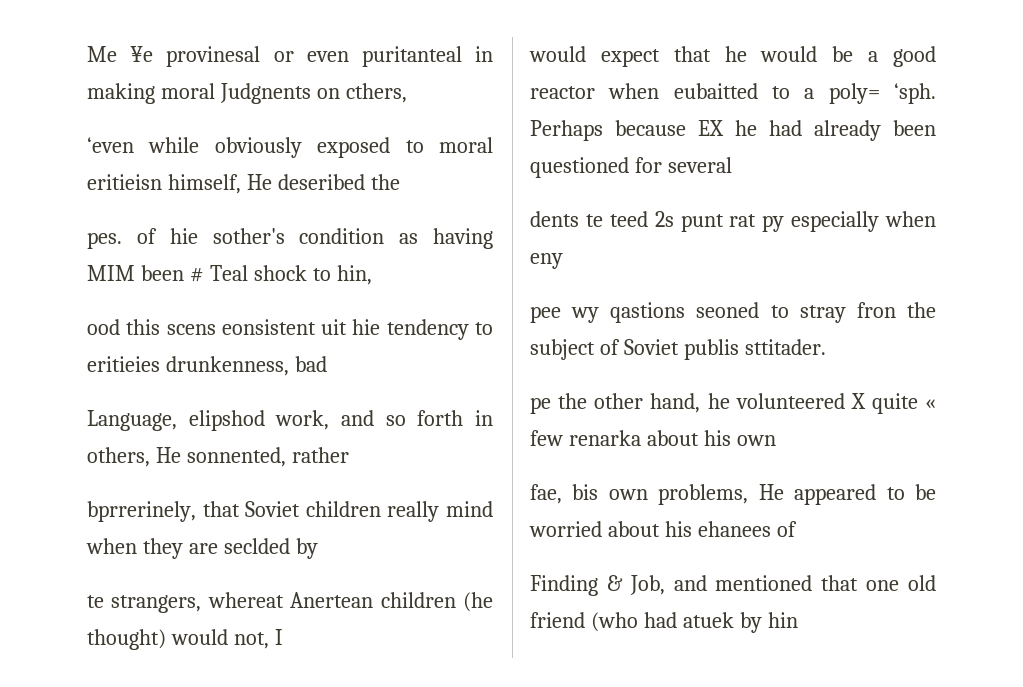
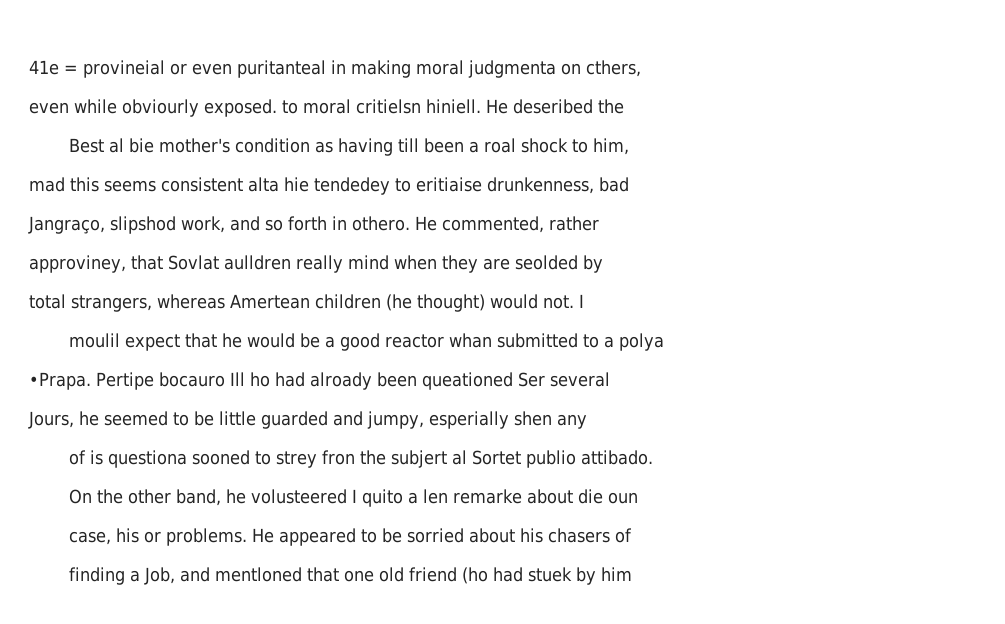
- Me ¥e provinesal or even puritanteal in making moral Judgnents on cthers,
+ 41e = provineial or even puritanteal in making moral judgmenta on cthers,
- ‘even while obviously exposed to moral eritieisn himself, He deseribed the
- pes. of hie sother's condition as having MIM been # Teal shock to hin,
- ood this scens eonsistent uit hie tendency to eritieies drunkenness, bad
+ even while obviourly exposed. to moral critielsn hiniell. He deseribed the
+ Best al bie mother's condition as having till been a roal shock to him,
+ mad this seems consistent alta hie tendedey to eritiaise drunkenness, bad
- Language, elipshod work, and so forth in others, He sonnented, rather
- bprrerinely, that Soviet children really mind when they are seclded by
+ Jangraço, slipshod work, and so forth in othero. He commented, rather
+ approviney, that Sovlat aulldren really mind when they are seolded by
- te strangers, whereat Anertean children (he thought) would not, I
+ total strangers, whereas Amertean children (he thought) would not. I
- would expect that he would be a good reactor when eubaitted to a poly= ‘sph. Perhaps because EX he had already been questioned for several
- dents te teed 2s punt rat py especially when eny
- pee wy qastions seoned to stray fron the subject of Soviet publis sttitader.
- pe the other hand, he volunteered X quite « few renarka about his own
- fae, bis own problems, He appeared to be worried about his ehanees of
+ moulil expect that he would be a good reactor whan submitted to a polya
+ •Prapa. Pertipe bocauro Ill ho had alroady been queationed Ser several
+ Jours, he seemed to be little guarded and jumpy, esperially shen any
+ of is questiona sooned to strey fron the subjert al Sortet publio attibado.
+ On the other band, he volusteered I quito a len remarke about die oun
+ case, his or problems. He appeared to be sorried about his chasers of
- Finding & Job, and mentioned that one old friend (who had atuek by hin
+ finding a Job, and mentloned that one old friend (ho had stuek by him

